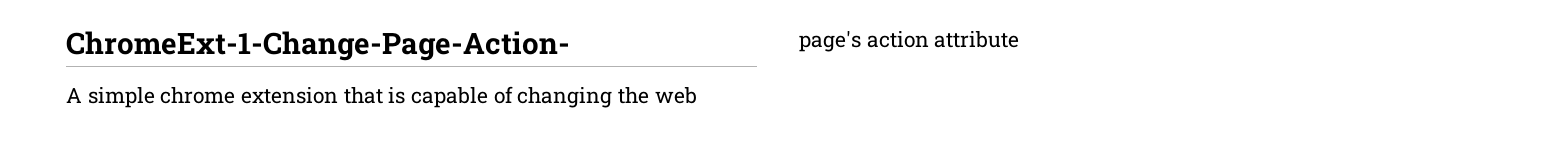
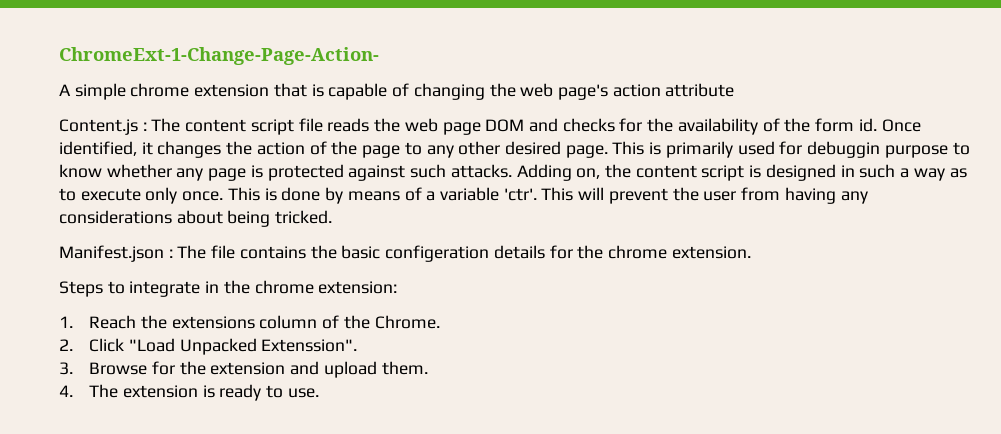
+ Content.js : The content script file reads the web page DOM and checks for the availability of the form id. Once identified, it changes the action of the page to any other desired page. This is primarily used for debuggin purpose to know whether any page is protected against such attacks. Adding on, the content script is designed in such a way as to execute only once. This is done by means of a variable 'ctr'. This will prevent the user from having any considerations about being tricked.
+ Manifest.json : The file contains the basic configeration details for the chrome extension.
+ Steps to integrate in the chrome extension:
+ 1. Reach the extensions column of the Chrome.
+ 2. Click "Load Unpacked Extenssion".
+ 3. Browse for the extension and upload them.
+ 4. The extension is ready to use.

